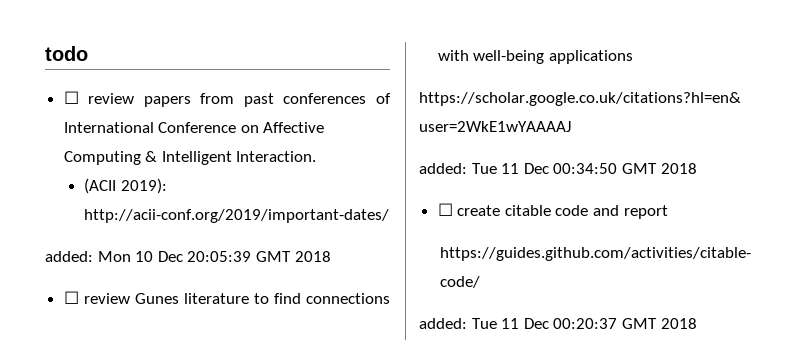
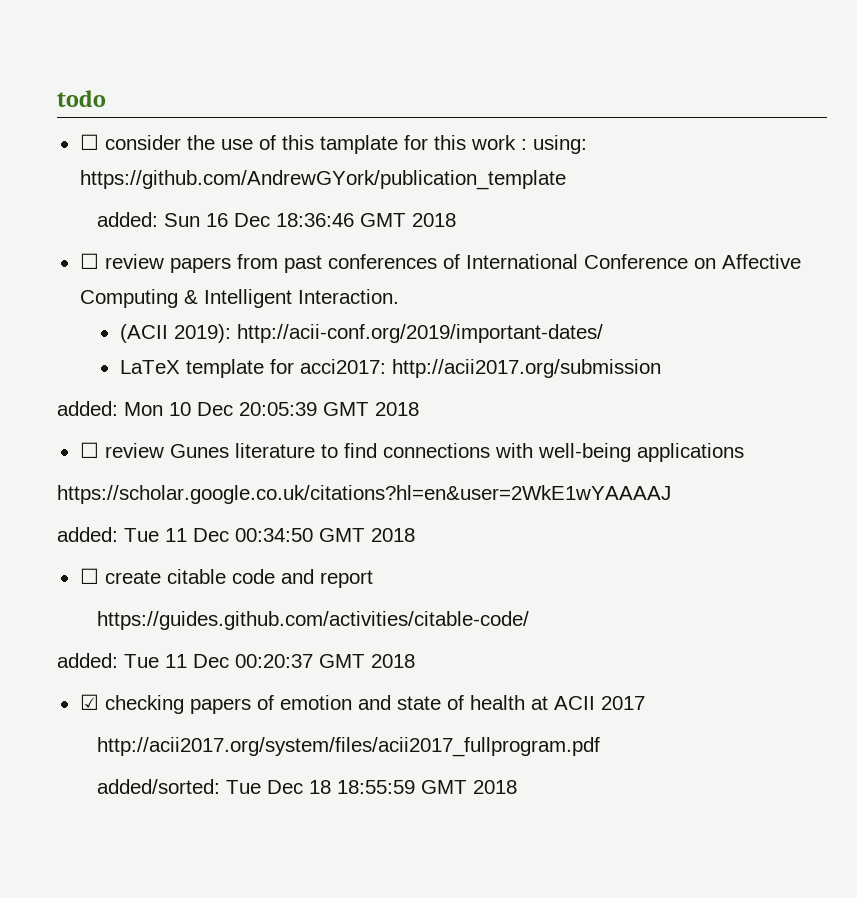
+ ☐ consider the use of this tamplate for this work : using: https://github.com/AndrewGYork/publication_template
+ added: Sun 16 Dec 18:36:46 GMT 2018
+ LaTeX template for acci2017: http://acii2017.org/submission
+ ☑ checking papers of emotion and state of health at ACII 2017
+ http://acii2017.org/system/files/acii2017_fullprogram.pdf
+ added/sorted: Tue Dec 18 18:55:59 GMT 2018

